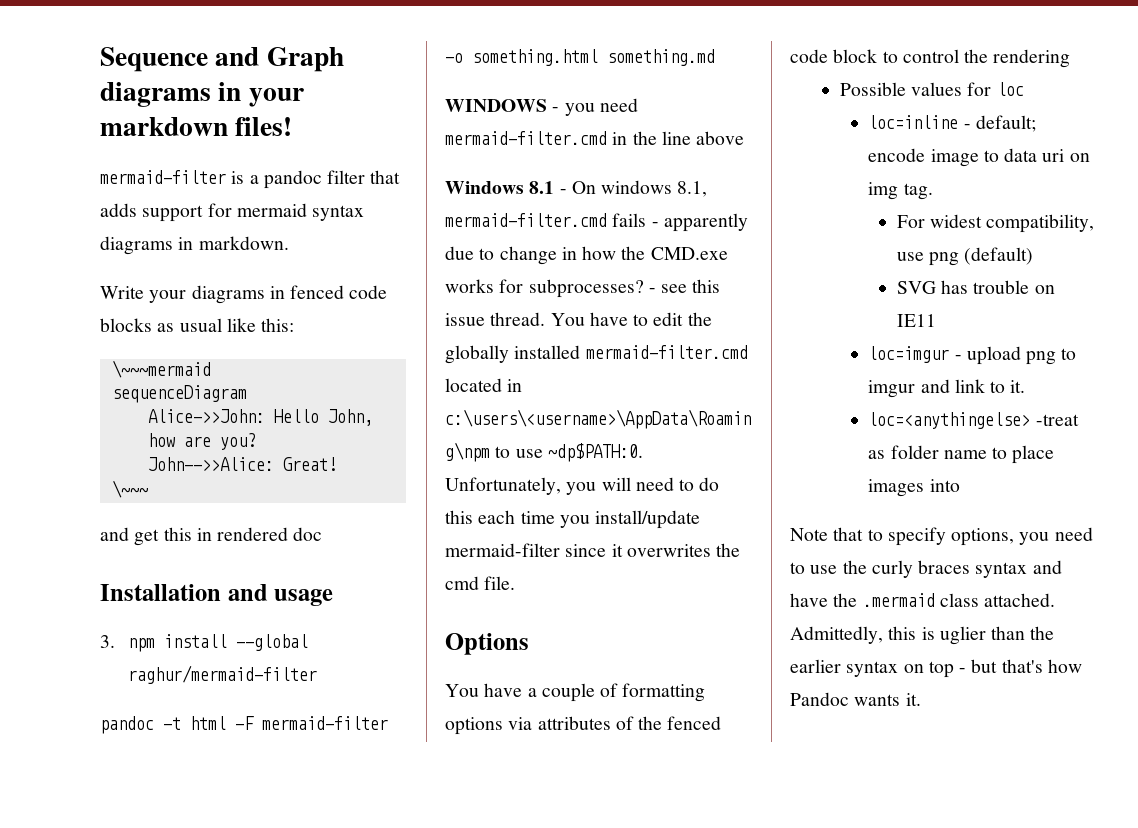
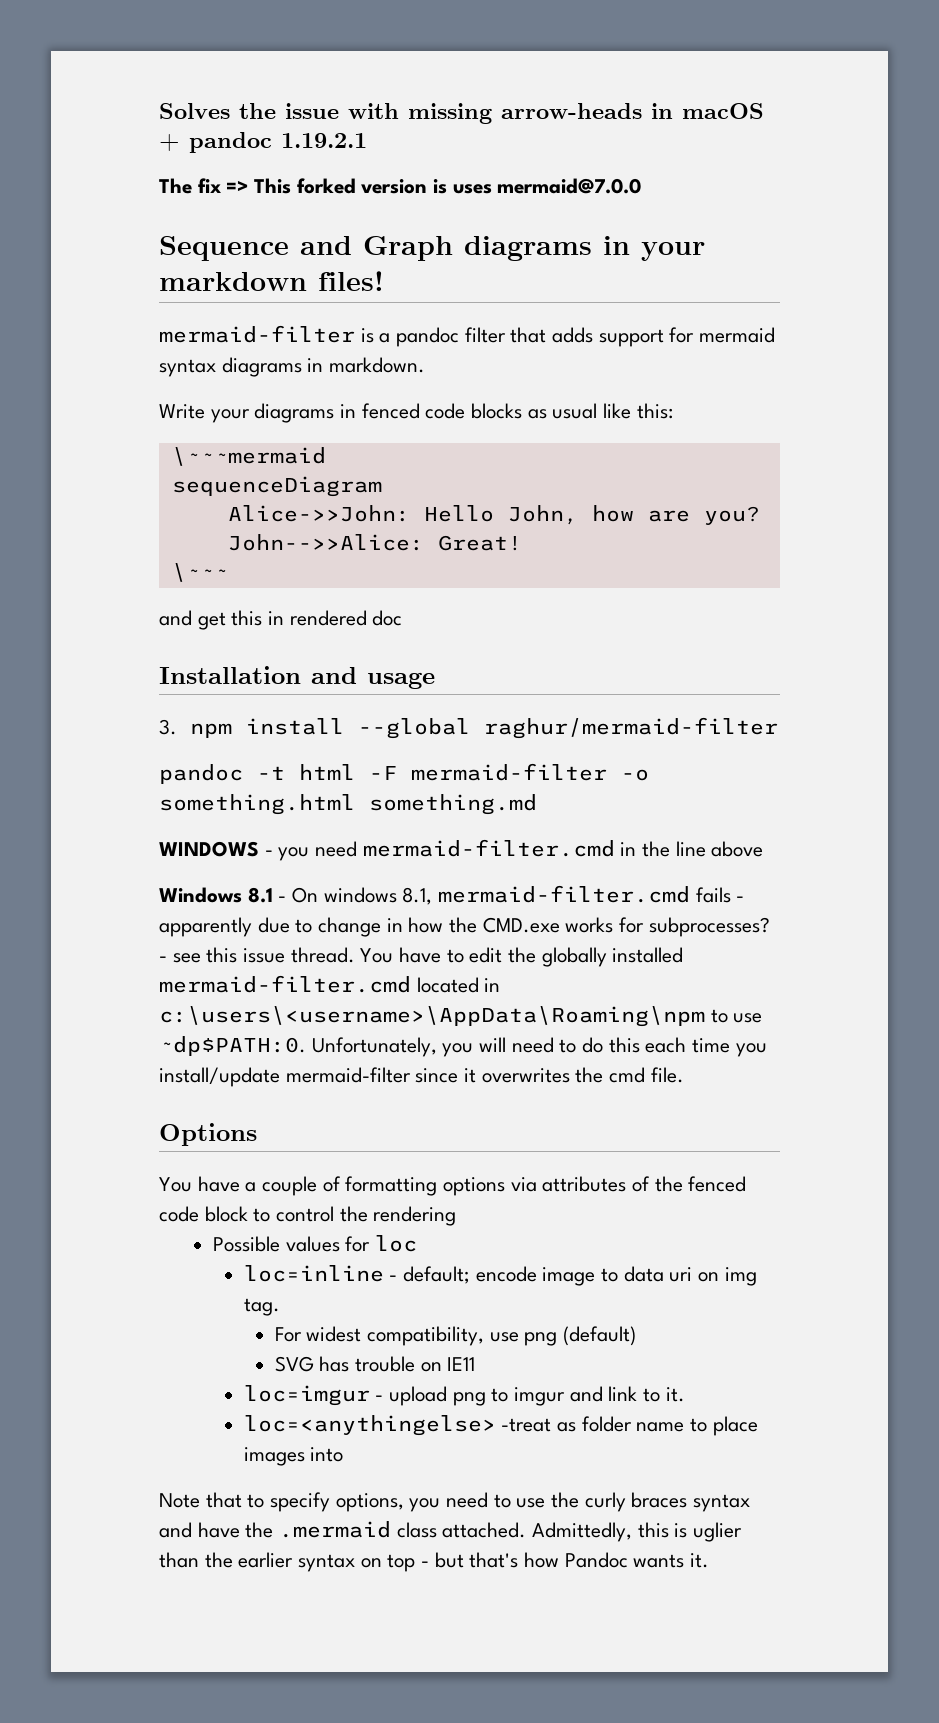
+ Solves the issue with missing arrow-heads in macOS + pandoc 1.19.2.1
+ The fix => This forked version is uses mermaid@7.0.0

